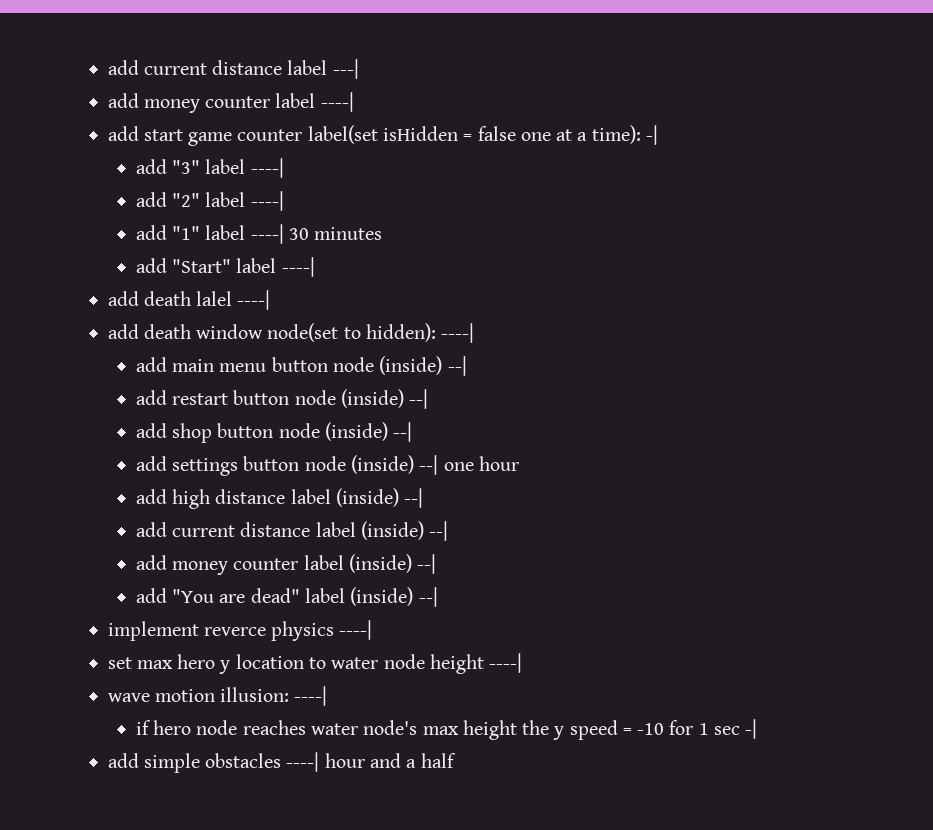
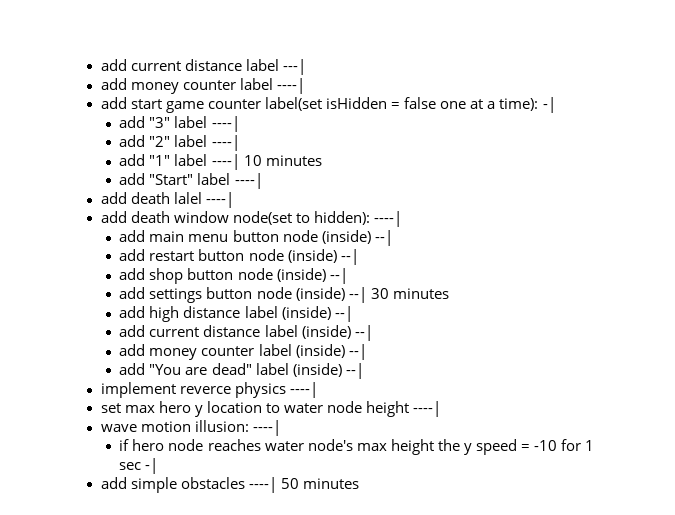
- add "1" label ----| 30 minutes
+ add "1" label ----| 10 minutes
- add settings button node (inside) --| one hour
+ add settings button node (inside) --| 30 minutes
- add simple obstacles ----| hour and a half
+ add simple obstacles ----| 50 minutes

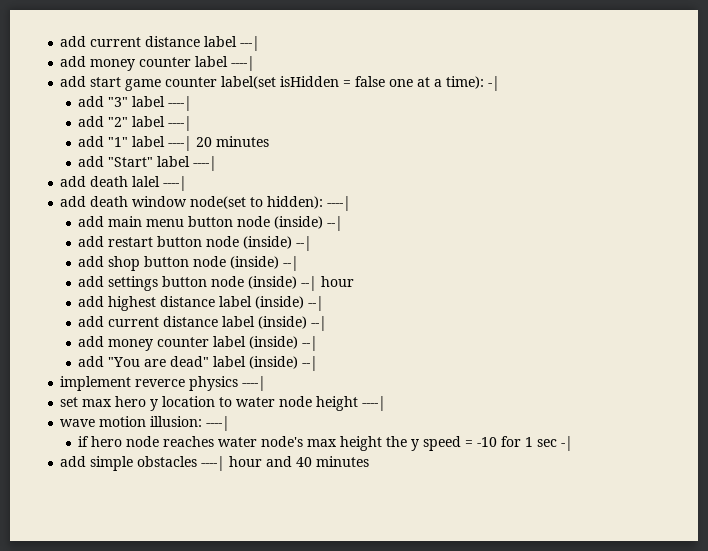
- add "1" label ----| 10 minutes
+ add "1" label ----| 20 minutes
- add settings button node (inside) --| 30 minutes
- add high distance label (inside) --|
+ add settings button node (inside) --| hour
+ add highest distance label (inside) --|
- add simple obstacles ----| 50 minutes
+ add simple obstacles ----| hour and 40 minutes

